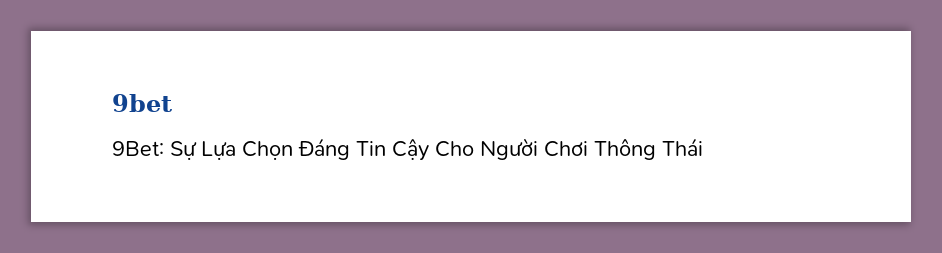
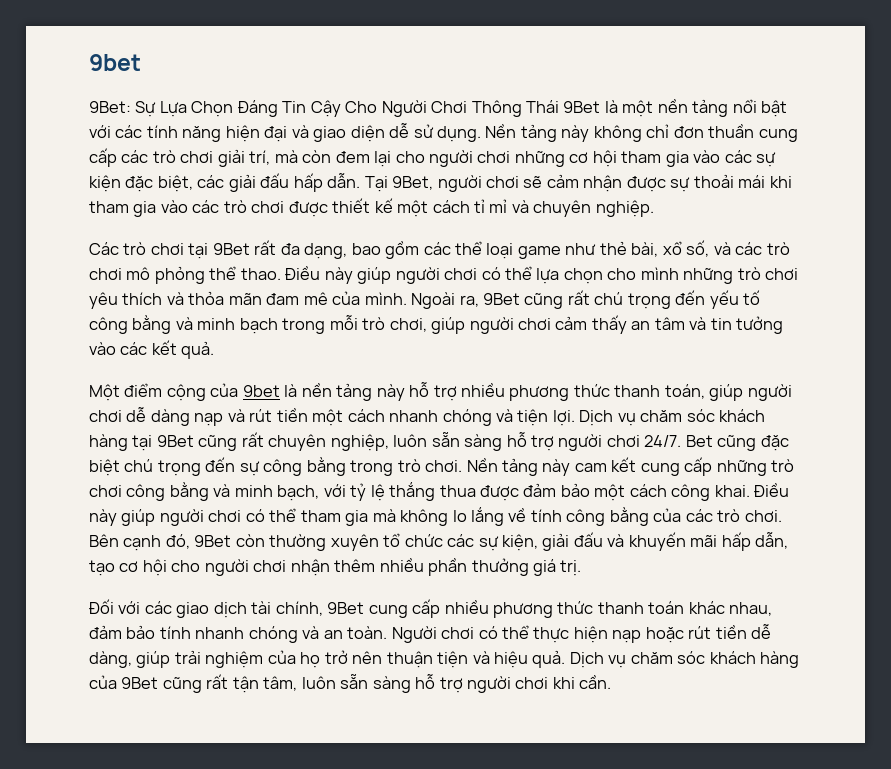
- 9Bet: Sự Lựa Chọn Đáng Tin Cậy Cho Người Chơi Thông Thái
+ 9Bet: Sự Lựa Chọn Đáng Tin Cậy Cho Người Chơi Thông Thái 9Bet là một nền tảng nổi bật với các tính năng hiện đại và giao diện dễ sử dụng. Nền tảng này không chỉ đơn thuần cung cấp các trò chơi giải trí, mà còn đem lại cho người chơi những cơ hội tham gia vào các sự kiện đặc biệt, các giải đấu hấp dẫn. Tại 9Bet, người chơi sẽ cảm nhận được sự thoải mái khi tham gia vào các trò chơi được thiết kế một cách tỉ mỉ và chuyên nghiệp.
+ Các trò chơi tại 9Bet rất đa dạng, bao gồm các thể loại game như thẻ bài, xổ số, và các trò chơi mô phỏng thể thao. Điều này giúp người chơi có thể lựa chọn cho mình những trò chơi yêu thích và thỏa mãn đam mê của mình. Ngoài ra, 9Bet cũng rất chú trọng đến yếu tố công bằng và minh bạch trong mỗi trò chơi, giúp người chơi cảm thấy an tâm và tin tưởng vào các kết quả.
+ Một điểm cộng của 9bet là nền tảng này hỗ trợ nhiều phương thức thanh toán, giúp người chơi dễ dàng nạp và rút tiền một cách nhanh chóng và tiện lợi. Dịch vụ chăm sóc khách hàng tại 9Bet cũng rất chuyên nghiệp, luôn sẵn sàng hỗ trợ người chơi 24/7. Bet cũng đặc biệt chú trọng đến sự công bằng trong trò chơi. Nền tảng này cam kết cung cấp những trò chơi công bằng và minh bạch, với tỷ lệ thắng thua được đảm bảo một cách công khai. Điều này giúp người chơi có thể tham gia mà không lo lắng về tính công bằng của các trò chơi. Bên cạnh đó, 9Bet còn thường xuyên tổ chức các sự kiện, giải đấu và khuyến mãi hấp dẫn, tạo cơ hội cho người chơi nhận thêm nhiều phần thưởng giá trị.
+ Đối với các giao dịch tài chính, 9Bet cung cấp nhiều phương thức thanh toán khác nhau, đảm bảo tính nhanh chóng và an toàn. Người chơi có thể thực hiện nạp hoặc rút tiền dễ dàng, giúp trải nghiệm của họ trở nên thuận tiện và hiệu quả. Dịch vụ chăm sóc khách hàng của 9Bet cũng rất tận tâm, luôn sẵn sàng hỗ trợ người chơi khi cần.

